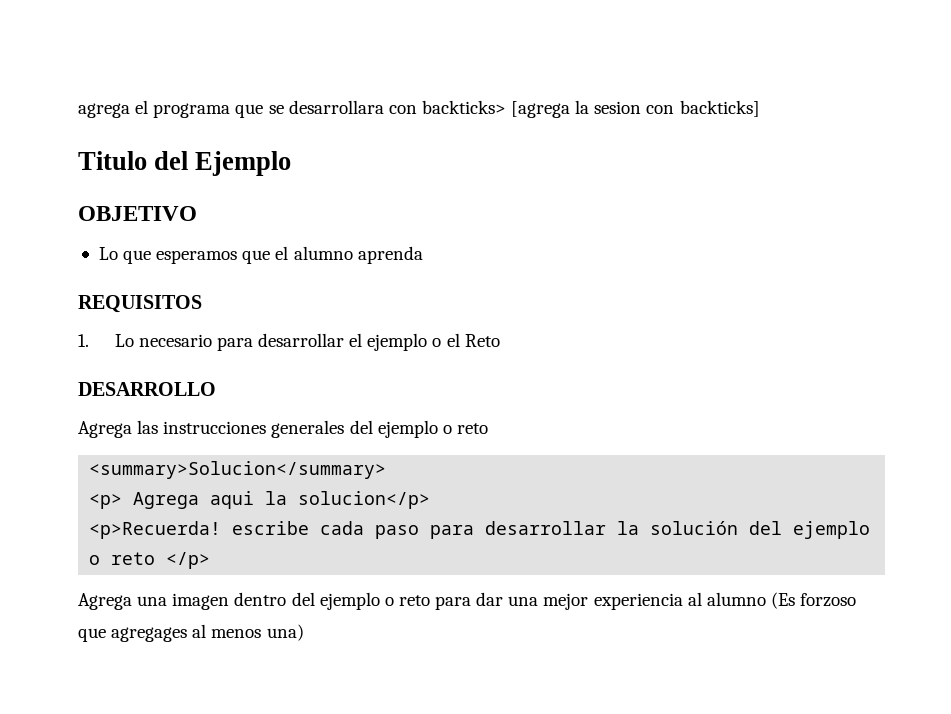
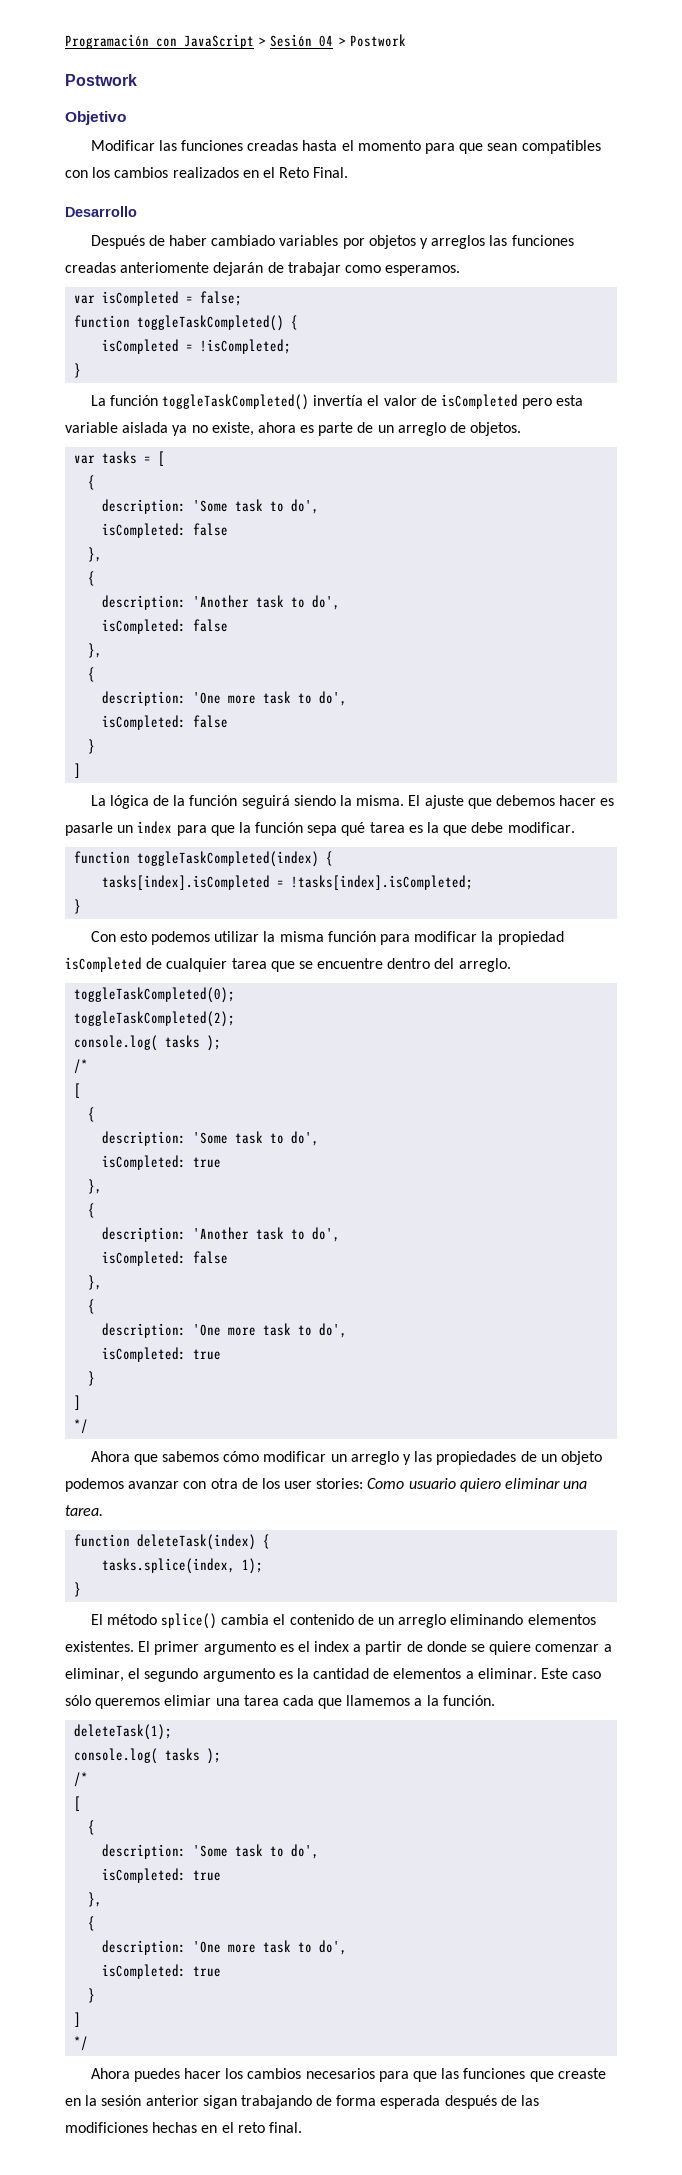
- agrega el programa que se desarrollara con backticks> [agrega la sesion con backticks]
- Titulo del Ejemplo
- OBJETIVO
- Lo que esperamos que el alumno aprenda
- REQUISITOS
- 1. Lo necesario para desarrollar el ejemplo o el Reto
- DESARROLLO
- Agrega las instrucciones generales del ejemplo o reto
- <summary>Solucion</summary>
- <p> Agrega aqui la solucion</p>
- <p>Recuerda! escribe cada paso para desarrollar la solución del ejemplo o reto </p>
- Agrega una imagen dentro del ejemplo o reto para dar una mejor experiencia al alumno (Es forzoso que agregages al menos una)
+ Programación con JavaScript > Sesión 04 > Postwork
+ Postwork
+ Objetivo
+ Modificar las funciones creadas hasta el momento para que sean compatibles con los cambios realizados en el Reto Final.
+ Desarrollo
+ Después de haber cambiado variables por objetos y arreglos las funciones creadas anteriomente dejarán de trabajar como esperamos.
+ var isCompleted = false;
+ function toggleTaskCompleted() {
+ isCompleted = !isCompleted;
+ }
+ La función toggleTaskCompleted() invertía el valor de isCompleted pero esta variable aislada ya no existe, ahora es parte de un arreglo de objetos.
+ var tasks = [
+ {
+ description: 'Some task to do',
+ isCompleted: false
+ },
+ {
+ description: 'Another task to do',
+ isCompleted: false
+ },
+ {
+ description: 'One more task to do',
+ isCompleted: false
+ }
+ ]
+ La lógica de la función seguirá siendo la misma. El ajuste que debemos hacer es pasarle un index para que la función sepa qué tarea es la que debe modificar.
+ function toggleTaskCompleted(index) {
+ tasks[index].isCompleted = !tasks[index].isCompleted;
+ }
+ Con esto podemos utilizar la misma función para modificar la propiedad isCompleted de cualquier tarea que se encuentre dentro del arreglo.
+ toggleTaskCompleted(0);
+ toggleTaskCompleted(2);
+ console.log( tasks );
+ /*
+ [
+ {
+ description: 'Some task to do',
+ isCompleted: true
+ },
+ {
+ description: 'Another task to do',
+ isCompleted: false
+ },
+ {
+ description: 'One more task to do',
+ isCompleted: true
+ }
+ ]
+ */
+ Ahora que sabemos cómo modificar un arreglo y las propiedades de un objeto podemos avanzar con otra de los user stories: Como usuario quiero eliminar una tarea.
+ function deleteTask(index) {
+ tasks.splice(index, 1);
+ }
+ El método splice() cambia el contenido de un arreglo eliminando elementos existentes. El primer argumento es el index a partir de donde se quiere comenzar a eliminar, el segundo argumento es la cantidad de elementos a eliminar. Este caso sólo queremos elimiar una tarea cada que llamemos a la función.
+ deleteTask(1);
+ console.log( tasks );
+ /*
+ [
+ {
+ description: 'Some task to do',
+ isCompleted: true
+ },
+ {
+ description: 'One more task to do',
+ isCompleted: true
+ }
+ ]
+ */
+ Ahora puedes hacer los cambios necesarios para que las funciones que creaste en la sesión anterior sigan trabajando de forma esperada después de las modificiones hechas en el reto final.

